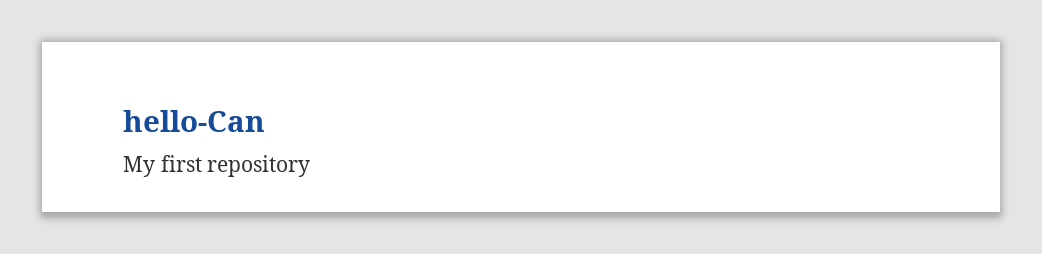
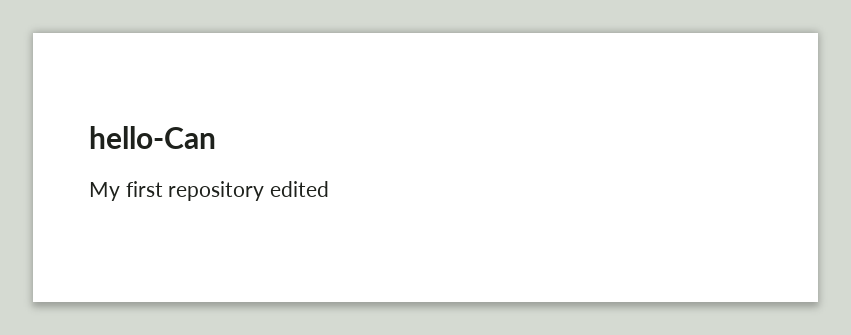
- My first repository
+ My first repository edited

